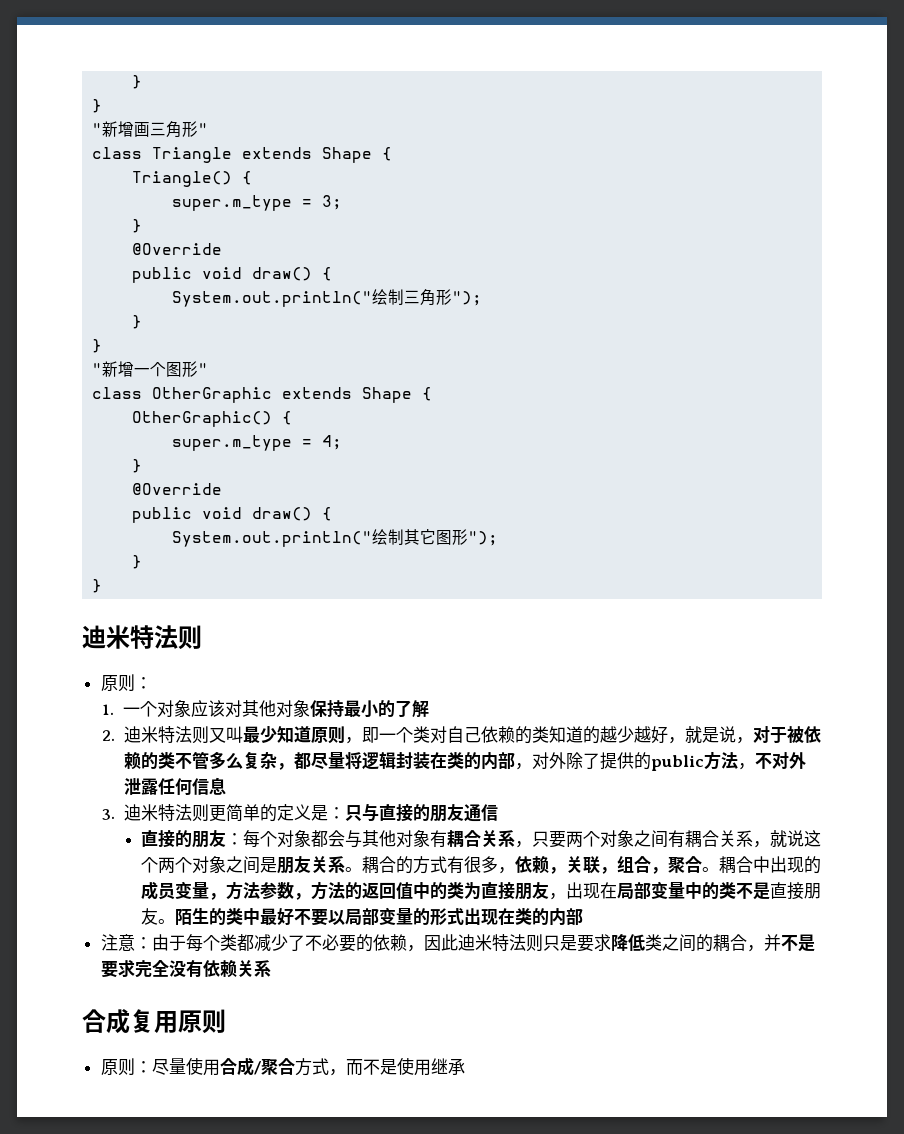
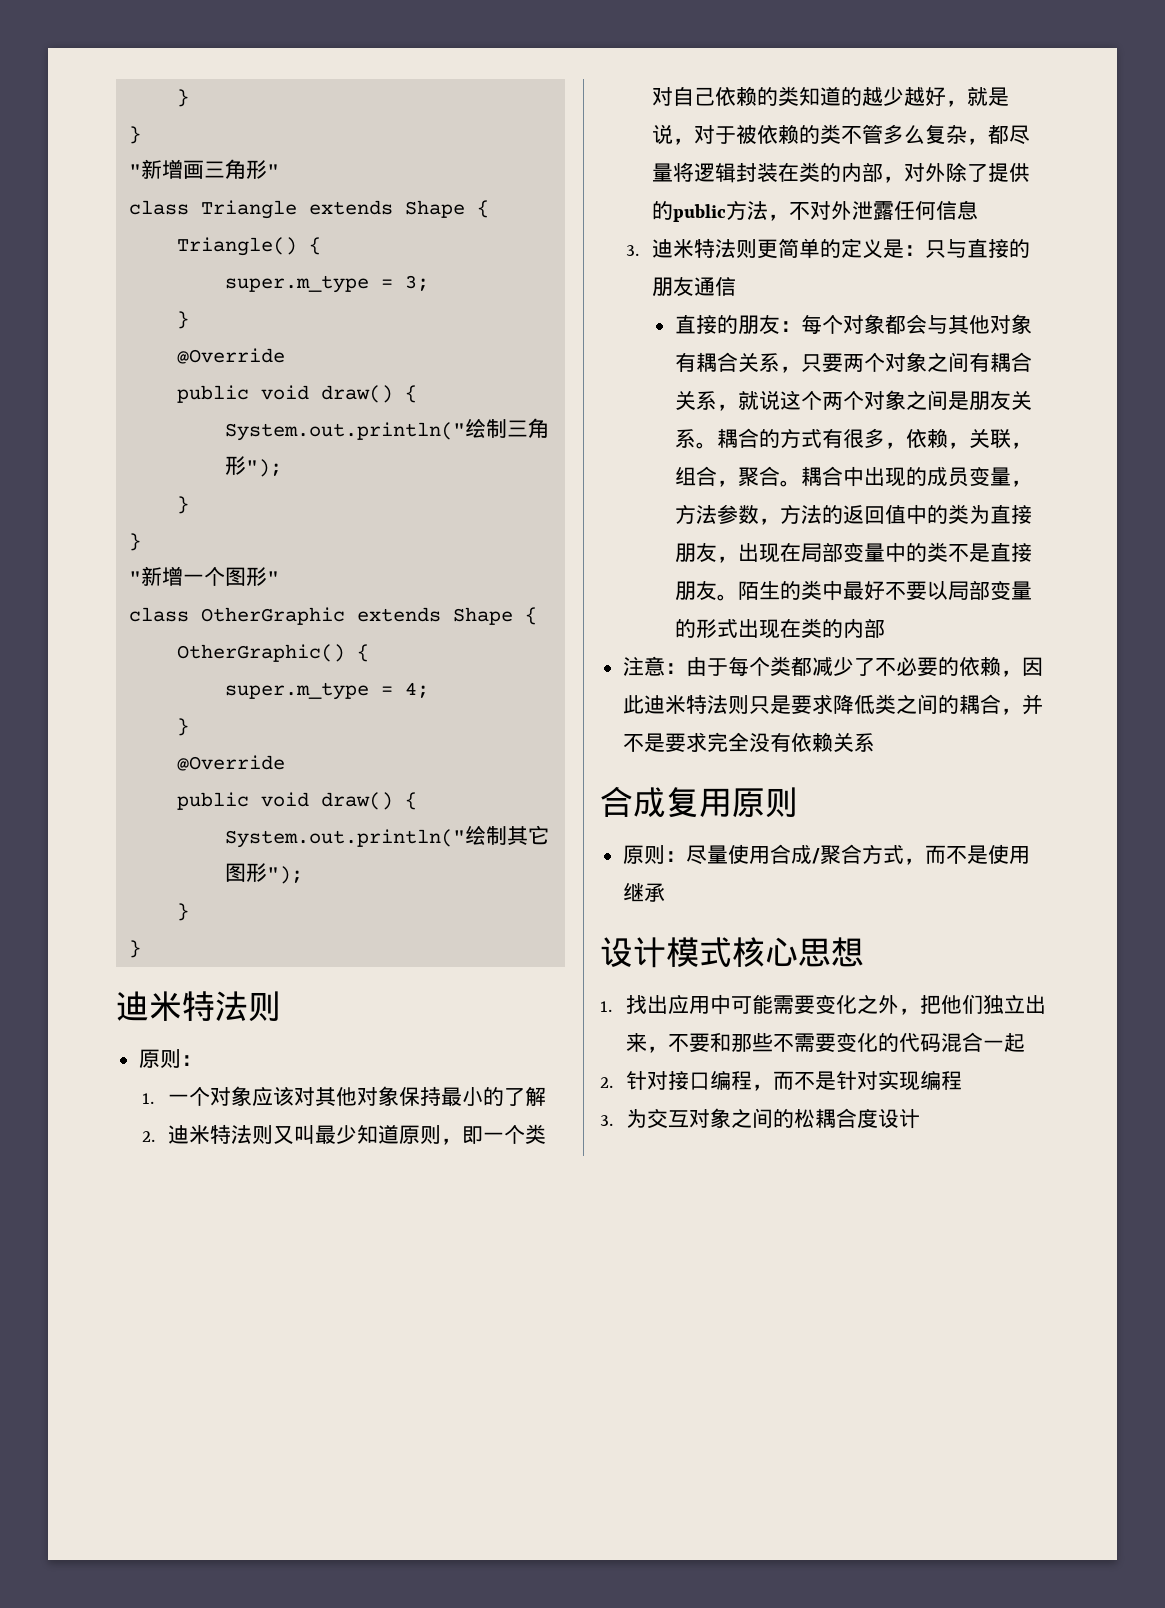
+ 设计模式核心思想
+ 1.找出应用中可能需要变化之外，把他们独立出来，不要和那些不需要变化的代码混合一起
+ 2.针对接口编程，而不是针对实现编程
+ 3.为交互对象之间的松耦合度设计

